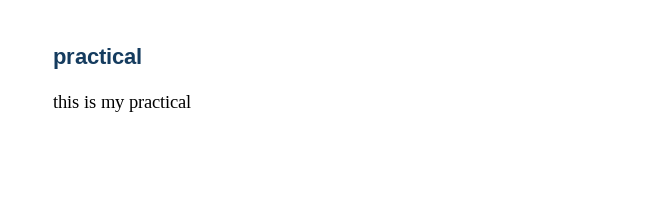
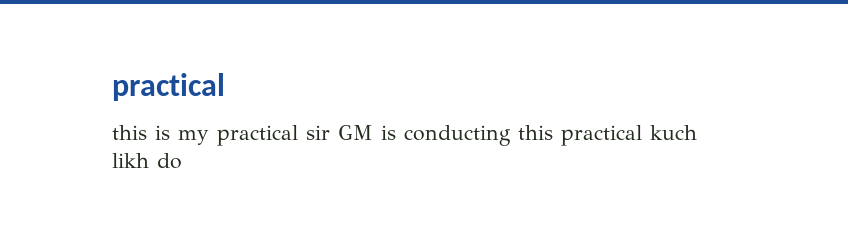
- this is my practical
+ this is my practical sir GM is conducting this practical kuch likh do

